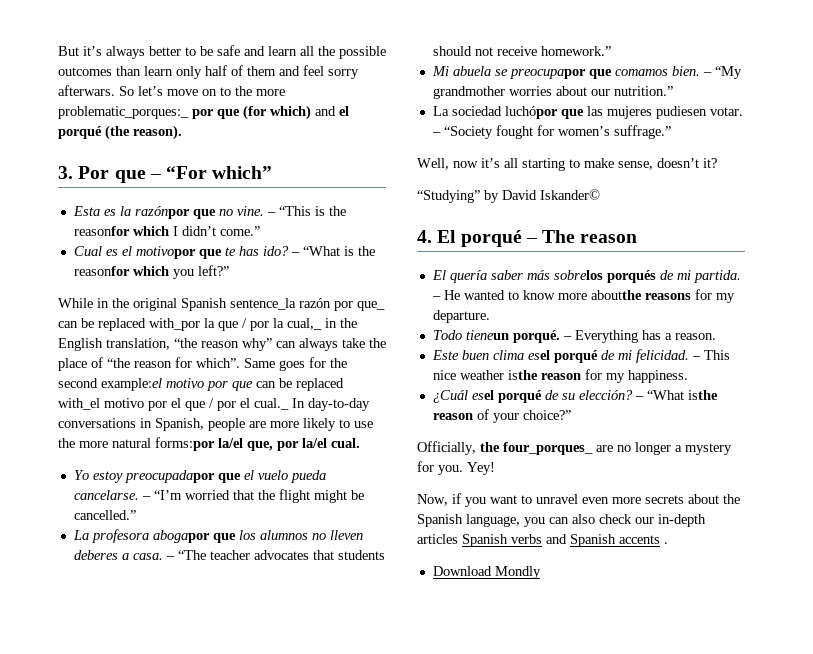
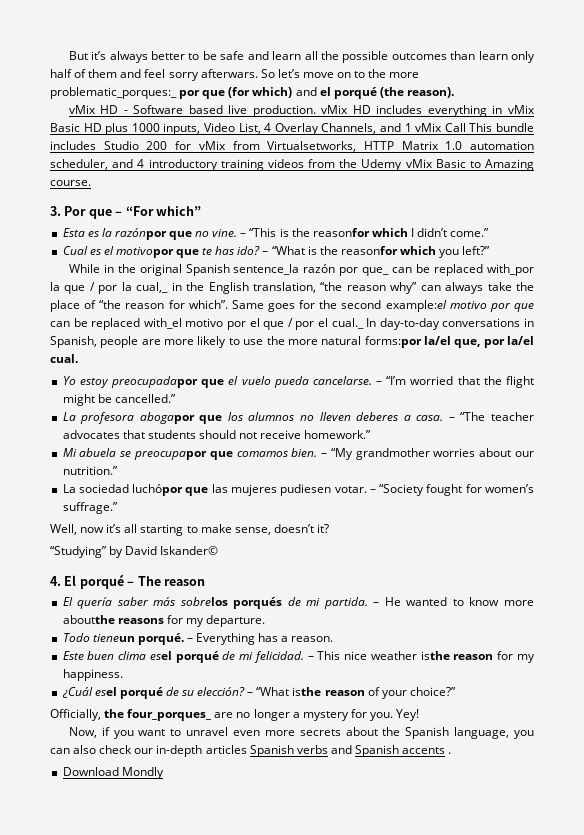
+ vMix HD - Software based live production. vMix HD includes everything in vMix Basic HD plus 1000 inputs, Video List, 4 Overlay Channels, and 1 vMix Call This bundle includes Studio 200 for vMix from Virtualsetworks, HTTP Matrix 1.0 automation scheduler, and 4 introductory training videos from the Udemy vMix Basic to Amazing course.

